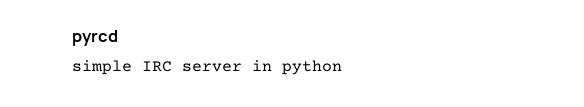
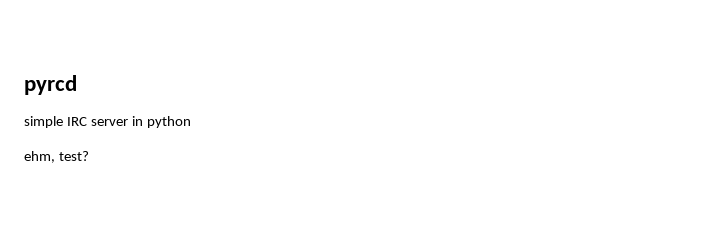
+ ehm, test?

